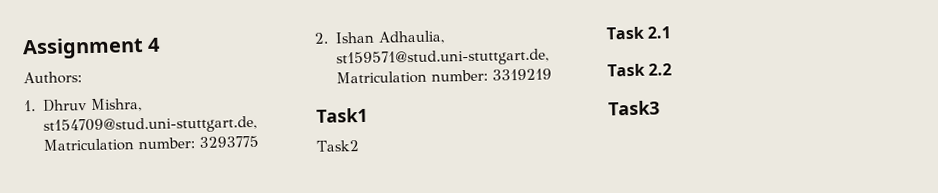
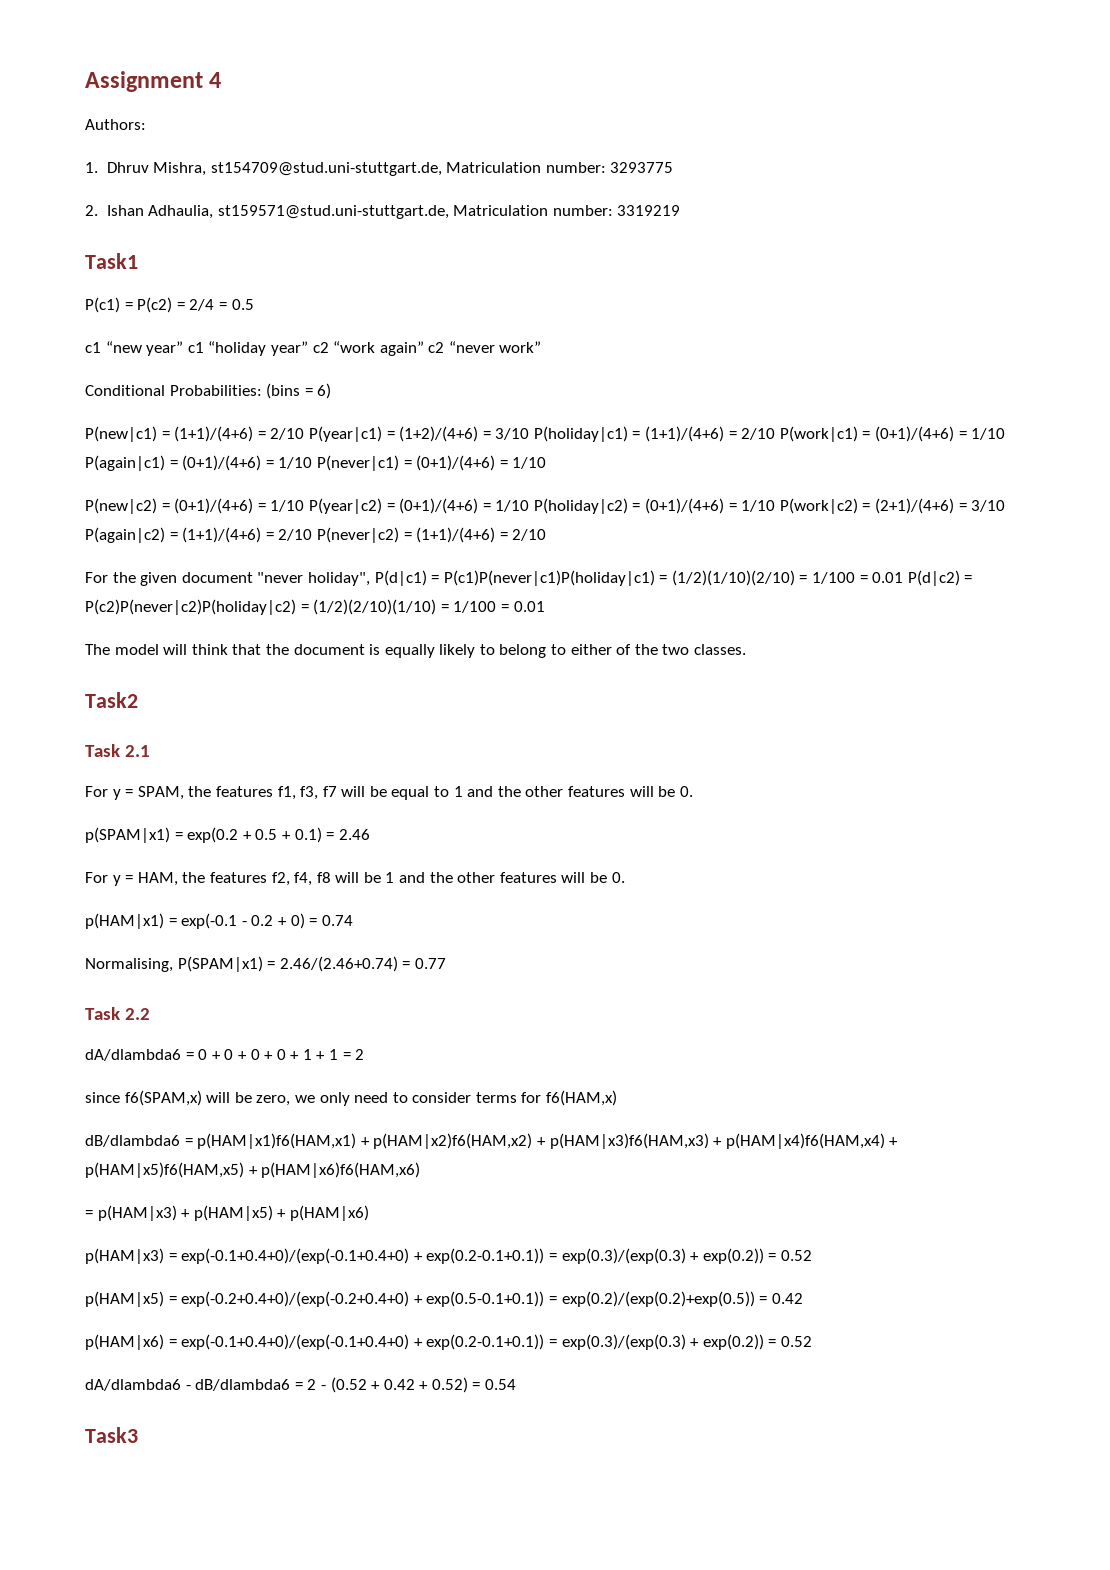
+ P(c1) = P(c2) = 2/4 = 0.5
+ c1 “new year” c1 “holiday year” c2 “work again” c2 “never work”
+ Conditional Probabilities: (bins = 6)
+ P(new|c1) = (1+1)/(4+6) = 2/10 P(year|c1) = (1+2)/(4+6) = 3/10 P(holiday|c1) = (1+1)/(4+6) = 2/10 P(work|c1) = (0+1)/(4+6) = 1/10 P(again|c1) = (0+1)/(4+6) = 1/10 P(never|c1) = (0+1)/(4+6) = 1/10
+ P(new|c2) = (0+1)/(4+6) = 1/10 P(year|c2) = (0+1)/(4+6) = 1/10 P(holiday|c2) = (0+1)/(4+6) = 1/10 P(work|c2) = (2+1)/(4+6) = 3/10 P(again|c2) = (1+1)/(4+6) = 2/10 P(never|c2) = (1+1)/(4+6) = 2/10
+ For the given document "never holiday", P(d|c1) = P(c1)P(never|c1)P(holiday|c1) = (1/2)(1/10)(2/10) = 1/100 = 0.01 P(d|c2) = P(c2)P(never|c2)P(holiday|c2) = (1/2)(2/10)(1/10) = 1/100 = 0.01
+ The model will think that the document is equally likely to belong to either of the two classes.
  Task2
  Task 2.1
+ For y = SPAM, the features f1, f3, f7 will be equal to 1 and the other features will be 0.
+ p(SPAM|x1) = exp(0.2 + 0.5 + 0.1) = 2.46
+ For y = HAM, the features f2, f4, f8 will be 1 and the other features will be 0.
+ p(HAM|x1) = exp(-0.1 - 0.2 + 0) = 0.74
+ Normalising, P(SPAM|x1) = 2.46/(2.46+0.74) = 0.77
  Task 2.2
+ dA/dlambda6 = 0 + 0 + 0 + 0 + 1 + 1 = 2
+ since f6(SPAM,x) will be zero, we only need to consider terms for f6(HAM,x)
+ dB/dlambda6 = p(HAM|x1)f6(HAM,x1) + p(HAM|x2)f6(HAM,x2) + p(HAM|x3)f6(HAM,x3) + p(HAM|x4)f6(HAM,x4) + p(HAM|x5)f6(HAM,x5) + p(HAM|x6)f6(HAM,x6)
+ = p(HAM|x3) + p(HAM|x5) + p(HAM|x6)
+ p(HAM|x3) = exp(-0.1+0.4+0)/(exp(-0.1+0.4+0) + exp(0.2-0.1+0.1)) = exp(0.3)/(exp(0.3) + exp(0.2)) = 0.52
+ p(HAM|x5) = exp(-0.2+0.4+0)/(exp(-0.2+0.4+0) + exp(0.5-0.1+0.1)) = exp(0.2)/(exp(0.2)+exp(0.5)) = 0.42
+ p(HAM|x6) = exp(-0.1+0.4+0)/(exp(-0.1+0.4+0) + exp(0.2-0.1+0.1)) = exp(0.3)/(exp(0.3) + exp(0.2)) = 0.52
+ dA/dlambda6 - dB/dlambda6 = 2 - (0.52 + 0.42 + 0.52) = 0.54

